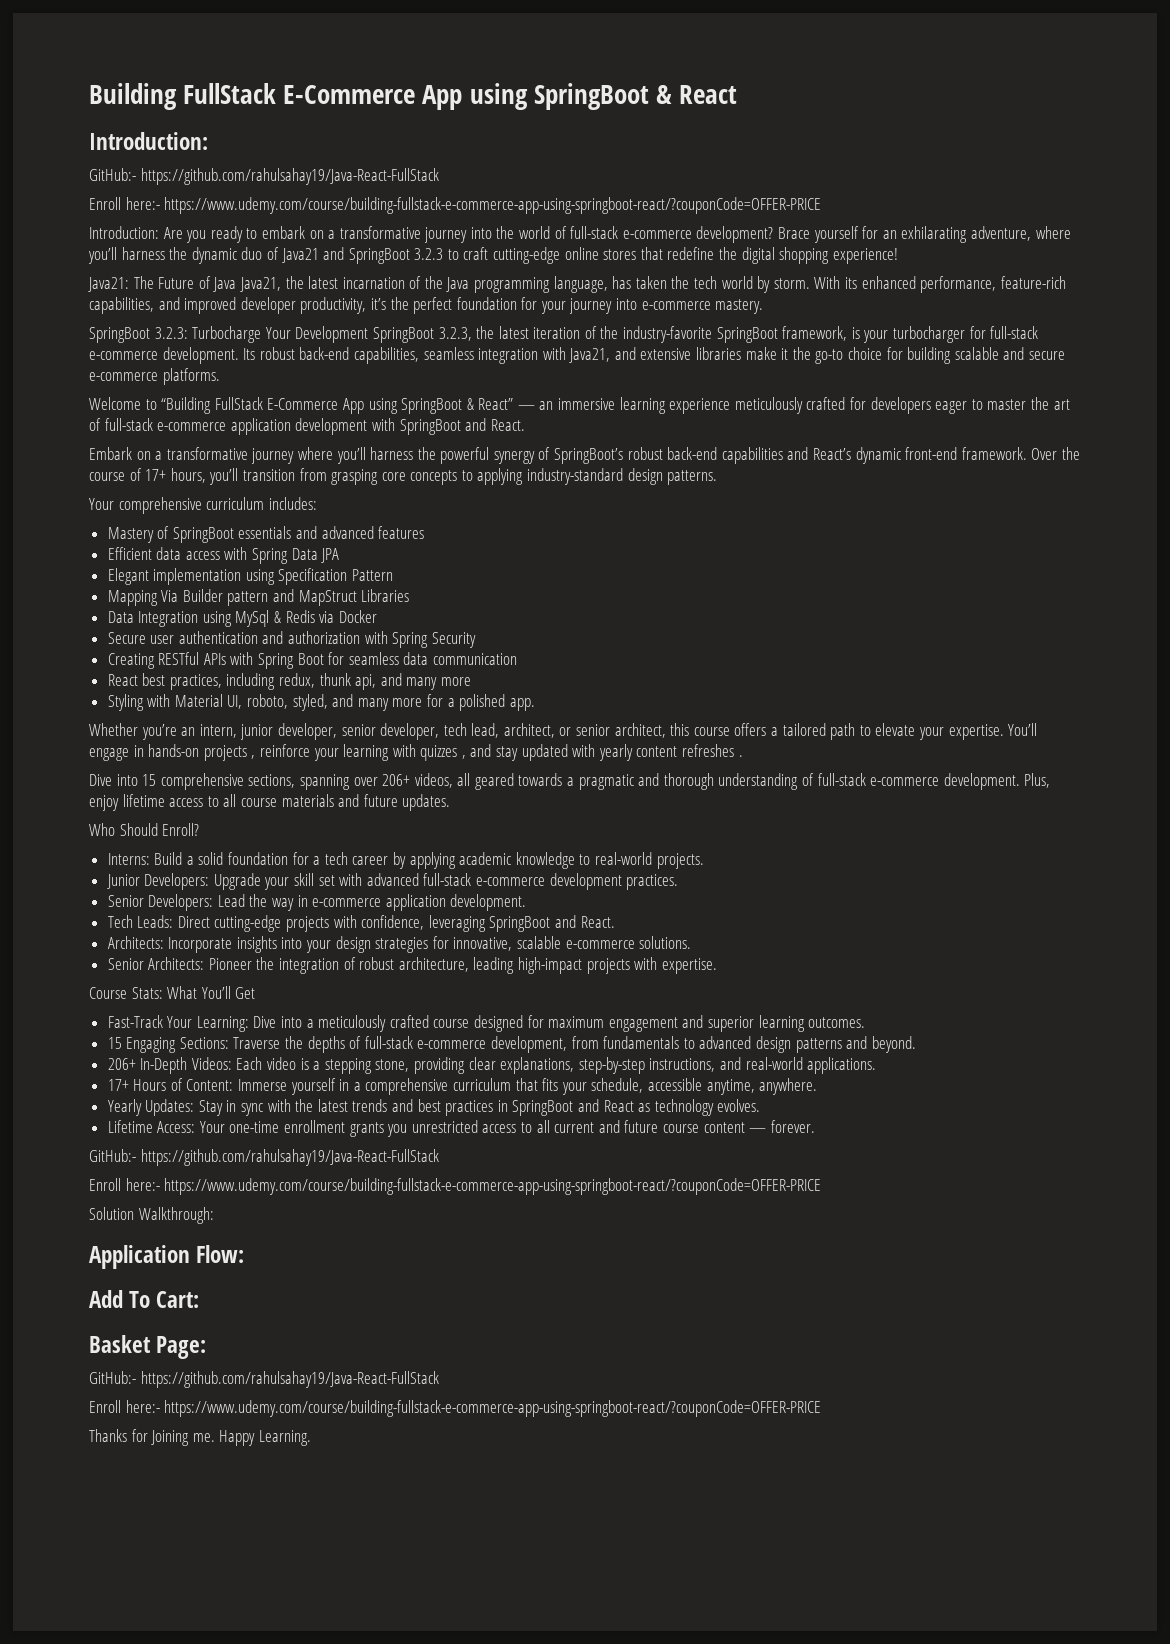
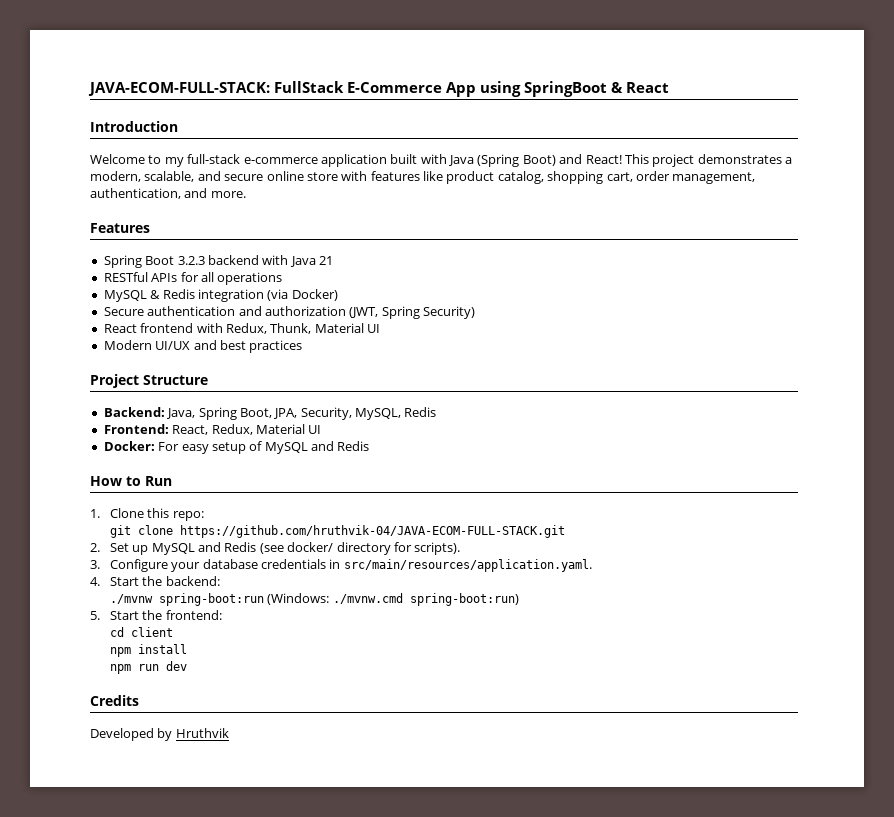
- Building FullStack E-Commerce App using SpringBoot & React
- Introduction:
- GitHub:- https://github.com/rahulsahay19/Java-React-FullStack
- Enroll here:- https://www.udemy.com/course/building-fullstack-e-commerce-app-using-springboot-react/?couponCode=OFFER-PRICE
- Introduction: Are you ready to embark on a transformative journey into the world of full-stack e-commerce development? Brace yourself for an exhilarating adventure, where you’ll harness the dynamic duo of Java21 and SpringBoot 3.2.3 to craft cutting-edge online stores that redefine the digital shopping experience!
- Java21: The Future of Java Java21, the latest incarnation of the Java programming language, has taken the tech world by storm. With its enhanced performance, feature-rich capabilities, and improved developer productivity, it’s the perfect foundation for your journey into e-commerce mastery.
- SpringBoot 3.2.3: Turbocharge Your Development SpringBoot 3.2.3, the latest iteration of the industry-favorite SpringBoot framework, is your turbocharger for full-stack e-commerce development. Its robust back-end capabilities, seamless integration with Java21, and extensive libraries make it the go-to choice for building scalable and secure e-commerce platforms.
- Welcome to “Building FullStack E-Commerce App using SpringBoot & React” — an immersive learning experience meticulously crafted for developers eager to master the art of full-stack e-commerce application development with SpringBoot and React.
- Embark on a transformative journey where you’ll harness the powerful synergy of SpringBoot’s robust back-end capabilities and React’s dynamic front-end framework. Over the course of 17+ hours, you’ll transition from grasping core concepts to applying industry-standard design patterns.
- Your comprehensive curriculum includes:
- Mastery of SpringBoot essentials and advanced features
- Efficient data access with Spring Data JPA
- Elegant implementation using Specification Pattern
- Mapping Via Builder pattern and MapStruct Libraries
- Data Integration using MySql & Redis via Docker
+ JAVA-ECOM-FULL-STACK: FullStack E-Commerce App using SpringBoot & React
+ Introduction
+ Welcome to my full-stack e-commerce application built with Java (Spring Boot) and React! This project demonstrates a modern, scalable, and secure online store with features like product catalog, shopping cart, order management, authentication, and more.
+ Features
+ Spring Boot 3.2.3 backend with Java 21
+ RESTful APIs for all operations
+ MySQL & Redis integration (via Docker)
- Secure user authentication and authorization with Spring Security
- Creating RESTful APIs with Spring Boot for seamless data communication
- React best practices, including redux, thunk api, and many more
- Styling with Material UI, roboto, styled, and many more for a polished app.
- Whether you’re an intern, junior developer, senior developer, tech lead, architect, or senior architect, this course offers a tailored path to elevate your expertise. You’ll engage in hands-on projects , reinforce your learning with quizzes , and stay updated with yearly content refreshes .
- Dive into 15 comprehensive sections, spanning over 206+ videos, all geared towards a pragmatic and thorough understanding of full-stack e-commerce development. Plus, enjoy lifetime access to all course materials and future updates.
- Who Should Enroll?
- Interns: Build a solid foundation for a tech career by applying academic knowledge to real-world projects.
- Junior Developers: Upgrade your skill set with advanced full-stack e-commerce development practices.
- Senior Developers: Lead the way in e-commerce application development.
- Tech Leads: Direct cutting-edge projects with confidence, leveraging SpringBoot and React.
- Architects: Incorporate insights into your design strategies for innovative, scalable e-commerce solutions.
- Senior Architects: Pioneer the integration of robust architecture, leading high-impact projects with expertise.
- Course Stats: What You’ll Get
- Fast-Track Your Learning: Dive into a meticulously crafted course designed for maximum engagement and superior learning outcomes.
- 15 Engaging Sections: Traverse the depths of full-stack e-commerce development, from fundamentals to advanced design patterns and beyond.
- 206+ In-Depth Videos: Each video is a stepping stone, providing clear explanations, step-by-step instructions, and real-world applications.
- 17+ Hours of Content: Immerse yourself in a comprehensive curriculum that fits your schedule, accessible anytime, anywhere.
- Yearly Updates: Stay in sync with the latest trends and best practices in SpringBoot and React as technology evolves.
- Lifetime Access: Your one-time enrollment grants you unrestricted access to all current and future course content — forever.
- GitHub:- https://github.com/rahulsahay19/Java-React-FullStack
- Enroll here:- https://www.udemy.com/course/building-fullstack-e-commerce-app-using-springboot-react/?couponCode=OFFER-PRICE
- Solution Walkthrough:
- Application Flow:
- Add To Cart:
- Basket Page:
- GitHub:- https://github.com/rahulsahay19/Java-React-FullStack
- Enroll here:- https://www.udemy.com/course/building-fullstack-e-commerce-app-using-springboot-react/?couponCode=OFFER-PRICE
- Thanks for Joining me. Happy Learning.
+ Secure authentication and authorization (JWT, Spring Security)
+ React frontend with Redux, Thunk, Material UI
+ Modern UI/UX and best practices
+ Project Structure
+ Backend: Java, Spring Boot, JPA, Security, MySQL, Redis
+ Frontend: React, Redux, Material UI
+ Docker: For easy setup of MySQL and Redis
+ How to Run
+ 1. Clone this repo:
+ git clone https://github.com/hruthvik-04/JAVA-ECOM-FULL-STACK.git
+ 2. Set up MySQL and Redis (see docker/ directory for scripts).
+ 3. Configure your database credentials in src/main/resources/application.yaml.
+ 4. Start the backend:
+ ./mvnw spring-boot:run (Windows: ./mvnw.cmd spring-boot:run)
+ 5. Start the frontend:
+ cd client
+ npm install
+ npm run dev
+ Credits
+ Developed by Hruthvik

